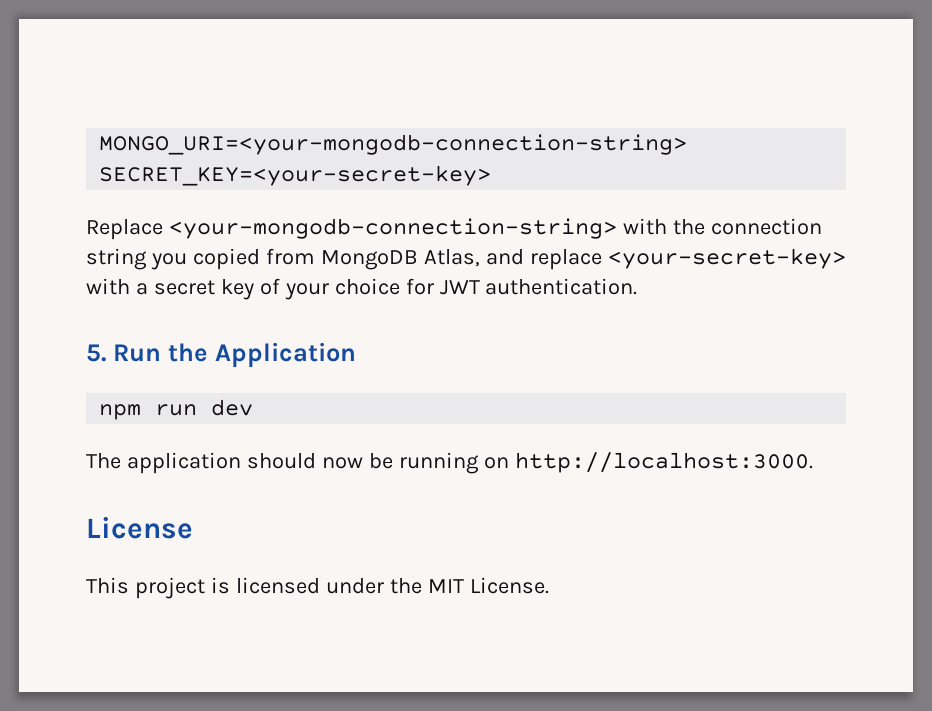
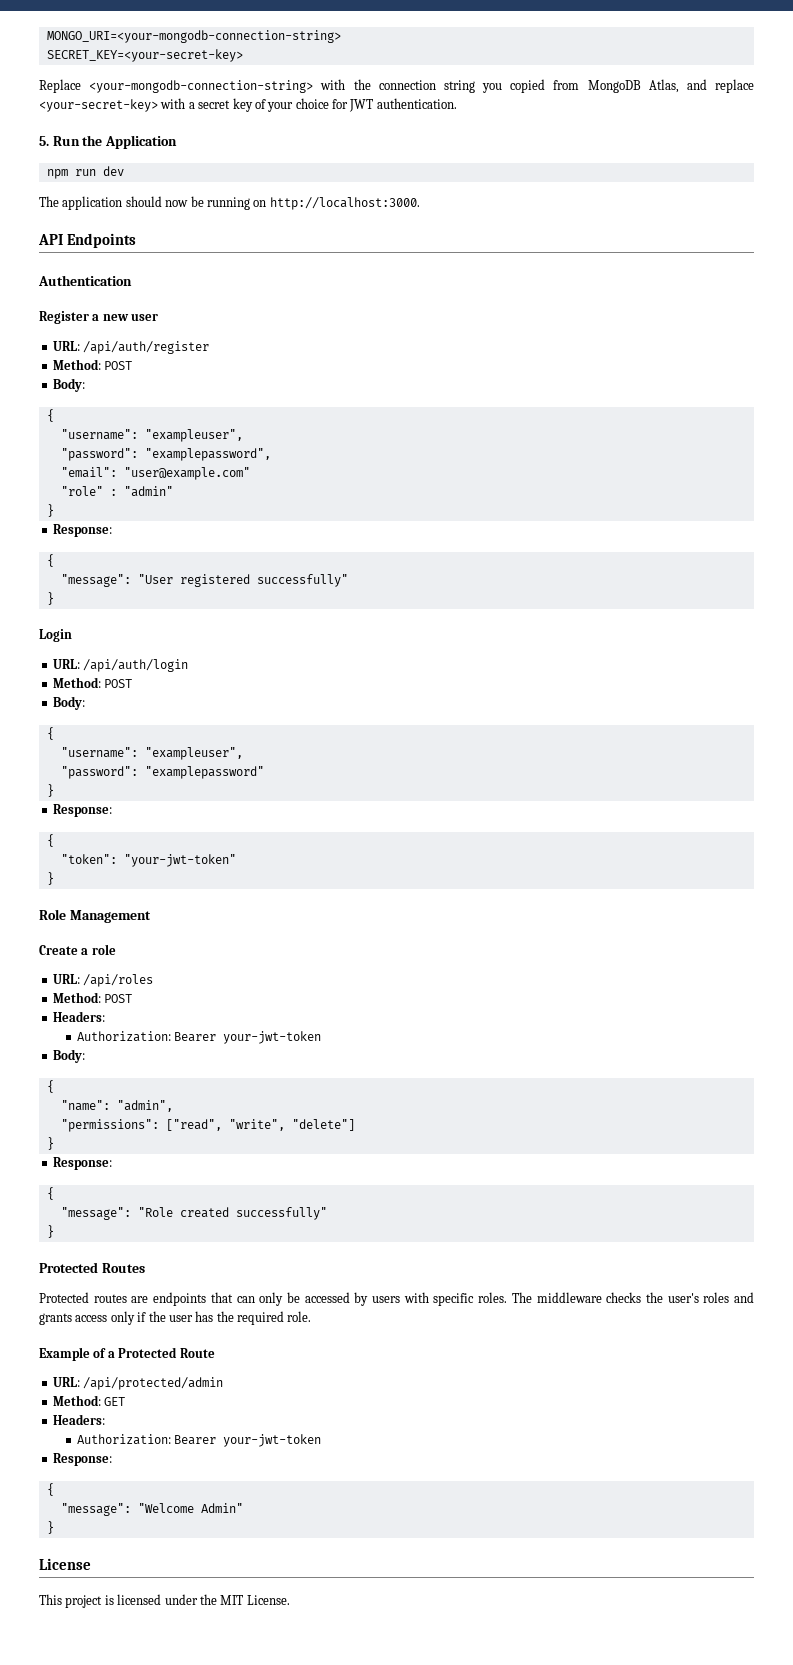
+ API Endpoints
+ Authentication
+ Register a new user
+ URL: /api/auth/register
+ Method: POST
+ Body:
+ {
+ "username": "exampleuser",
+ "password": "examplepassword",
+ "email": "user@example.com"
+ "role" : "admin"
+ }
+ Response:
+ {
+ "message": "User registered successfully"
+ }
+ Login
+ URL: /api/auth/login
+ Method: POST
+ Body:
+ {
+ "username": "exampleuser",
+ "password": "examplepassword"
+ }
+ Response:
+ {
+ "token": "your-jwt-token"
+ }
+ Role Management
+ Create a role
+ URL: /api/roles
+ Method: POST
+ Headers:
+ Authorization: Bearer your-jwt-token
+ Body:
+ {
+ "name": "admin",
+ "permissions": ["read", "write", "delete"]
+ }
+ Response:
+ {
+ "message": "Role created successfully"
+ }
+ Protected Routes
+ Protected routes are endpoints that can only be accessed by users with specific roles. The middleware checks the user's roles and grants access only if the user has the required role.
+ Example of a Protected Route
+ URL: /api/protected/admin
+ Method: GET
+ Headers:
+ Authorization: Bearer your-jwt-token
+ Response:
+ {
+ "message": "Welcome Admin"
+ }

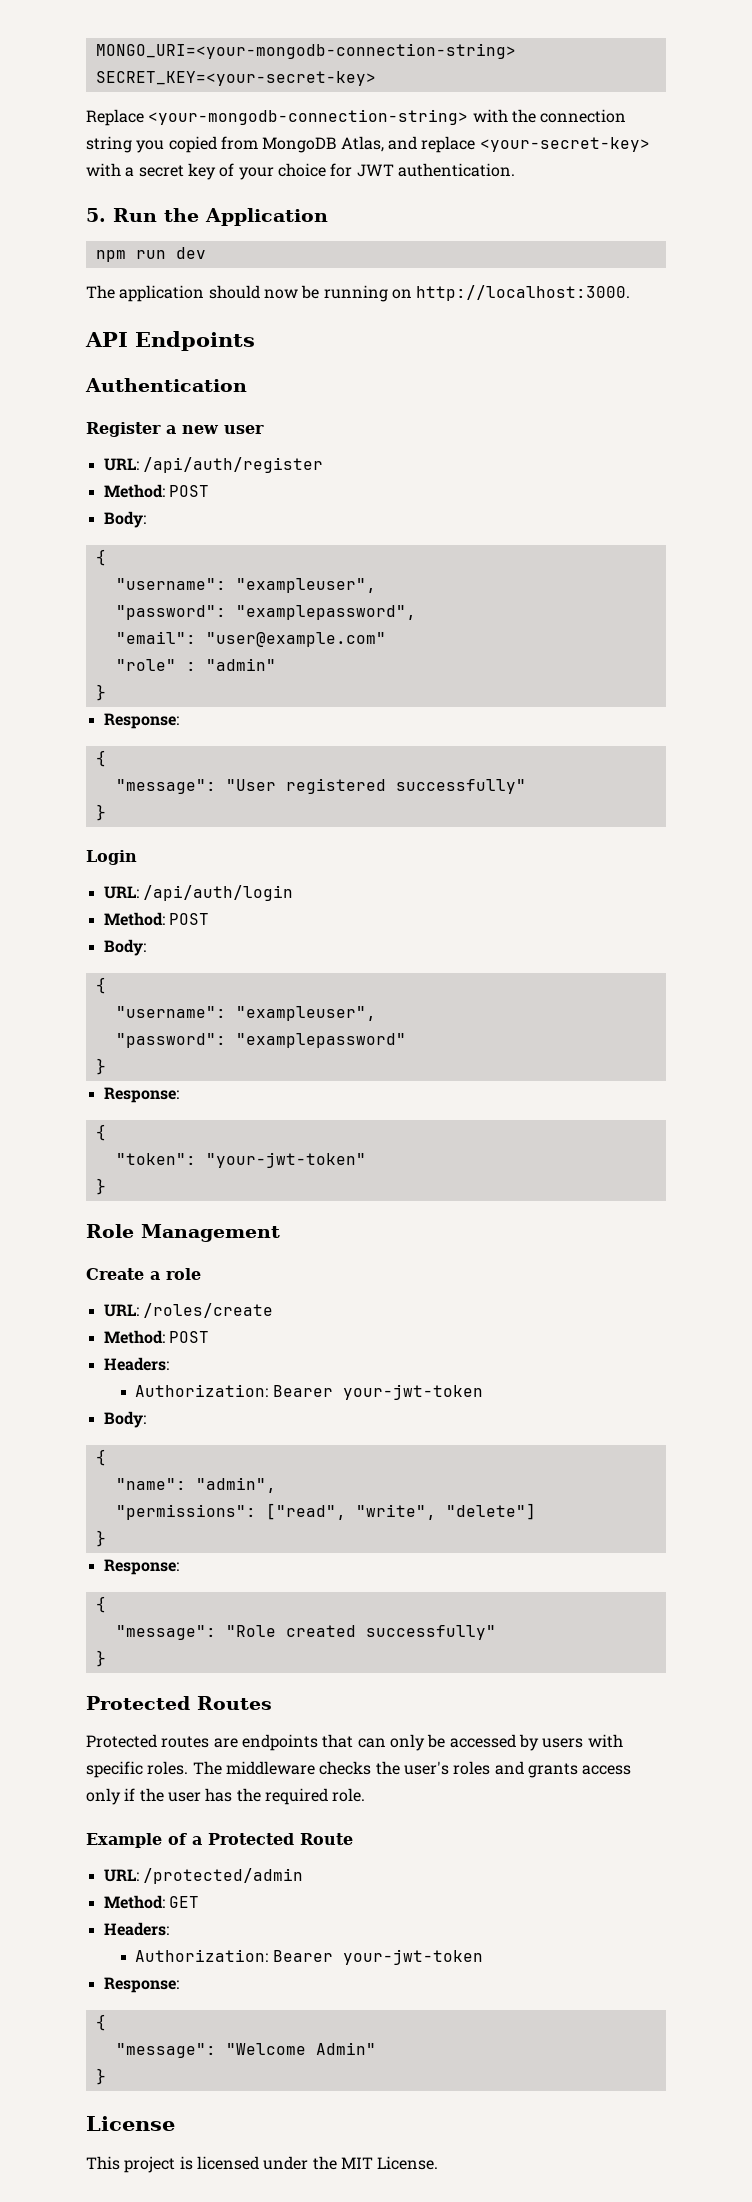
- URL: /api/roles
+ URL: /roles/create
- URL: /api/protected/admin
+ URL: /protected/admin

